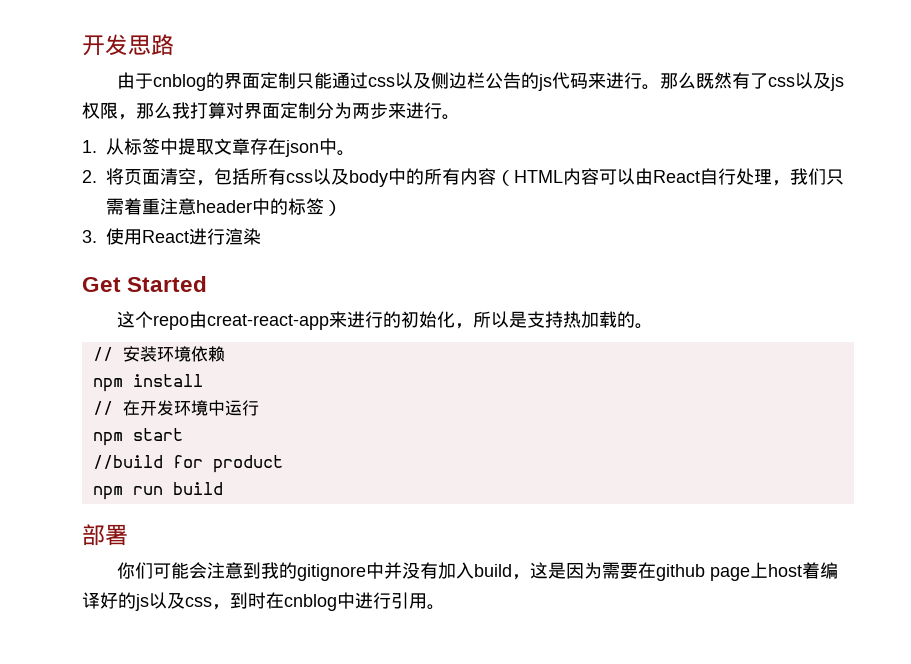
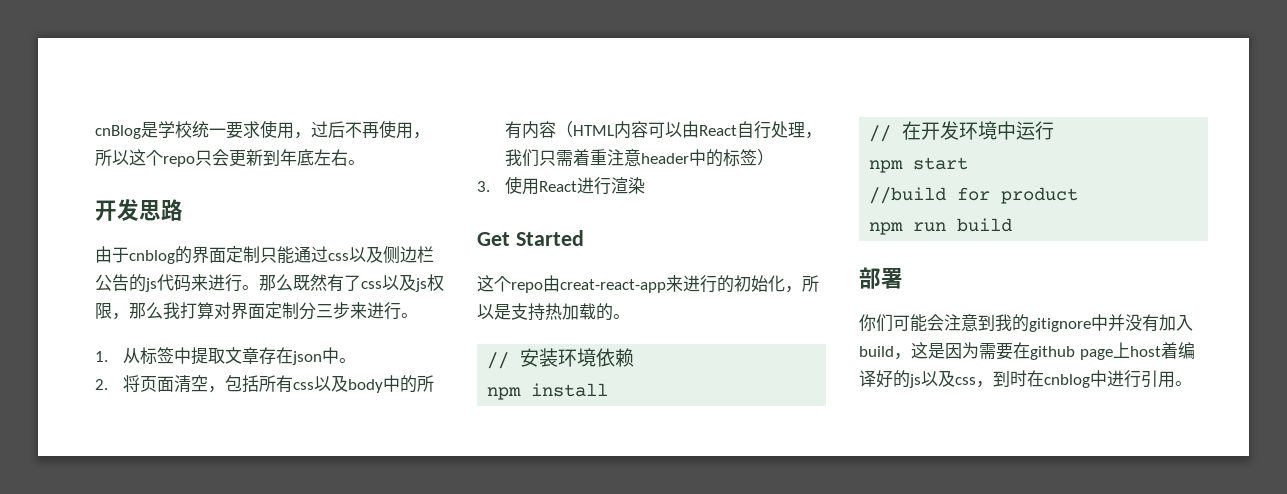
+ cnBlog是学校统一要求使用，过后不再使用，所以这个repo只会更新到年底左右。
- 那么既然有了css以及js权限，那么我打算对界面定制分为两步来进行。
+ 那么既然有了css以及js权限，那么我打算对界面定制分三步来进行。

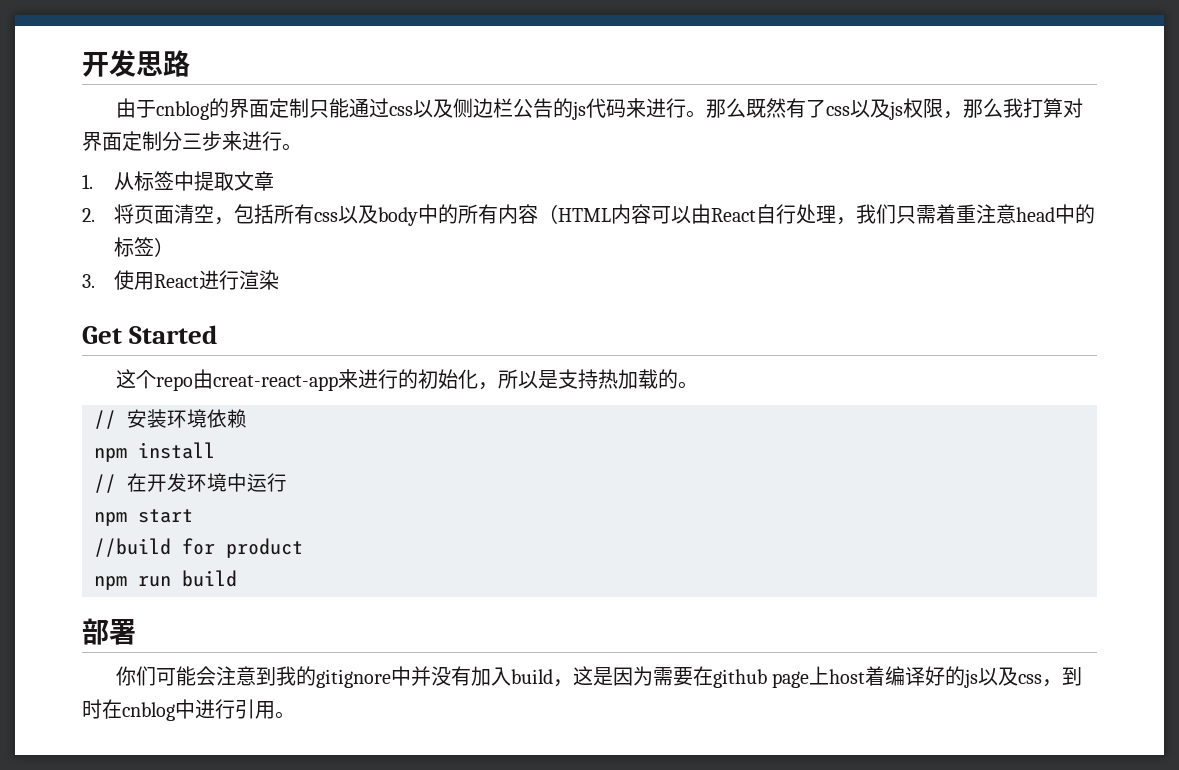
- cnBlog是学校统一要求使用，过后不再使用，所以这个repo只会更新到年底左右。
- 1.从标签中提取文章存在json中。
+ 1.从标签中提取文章
- 2.将页面清空，包括所有css以及body中的所有内容（HTML内容可以由React自行处理，我们只需着重注意header中的标签）
+ 2.将页面清空，包括所有css以及body中的所有内容（HTML内容可以由React自行处理，我们只需着重注意head中的标签）

